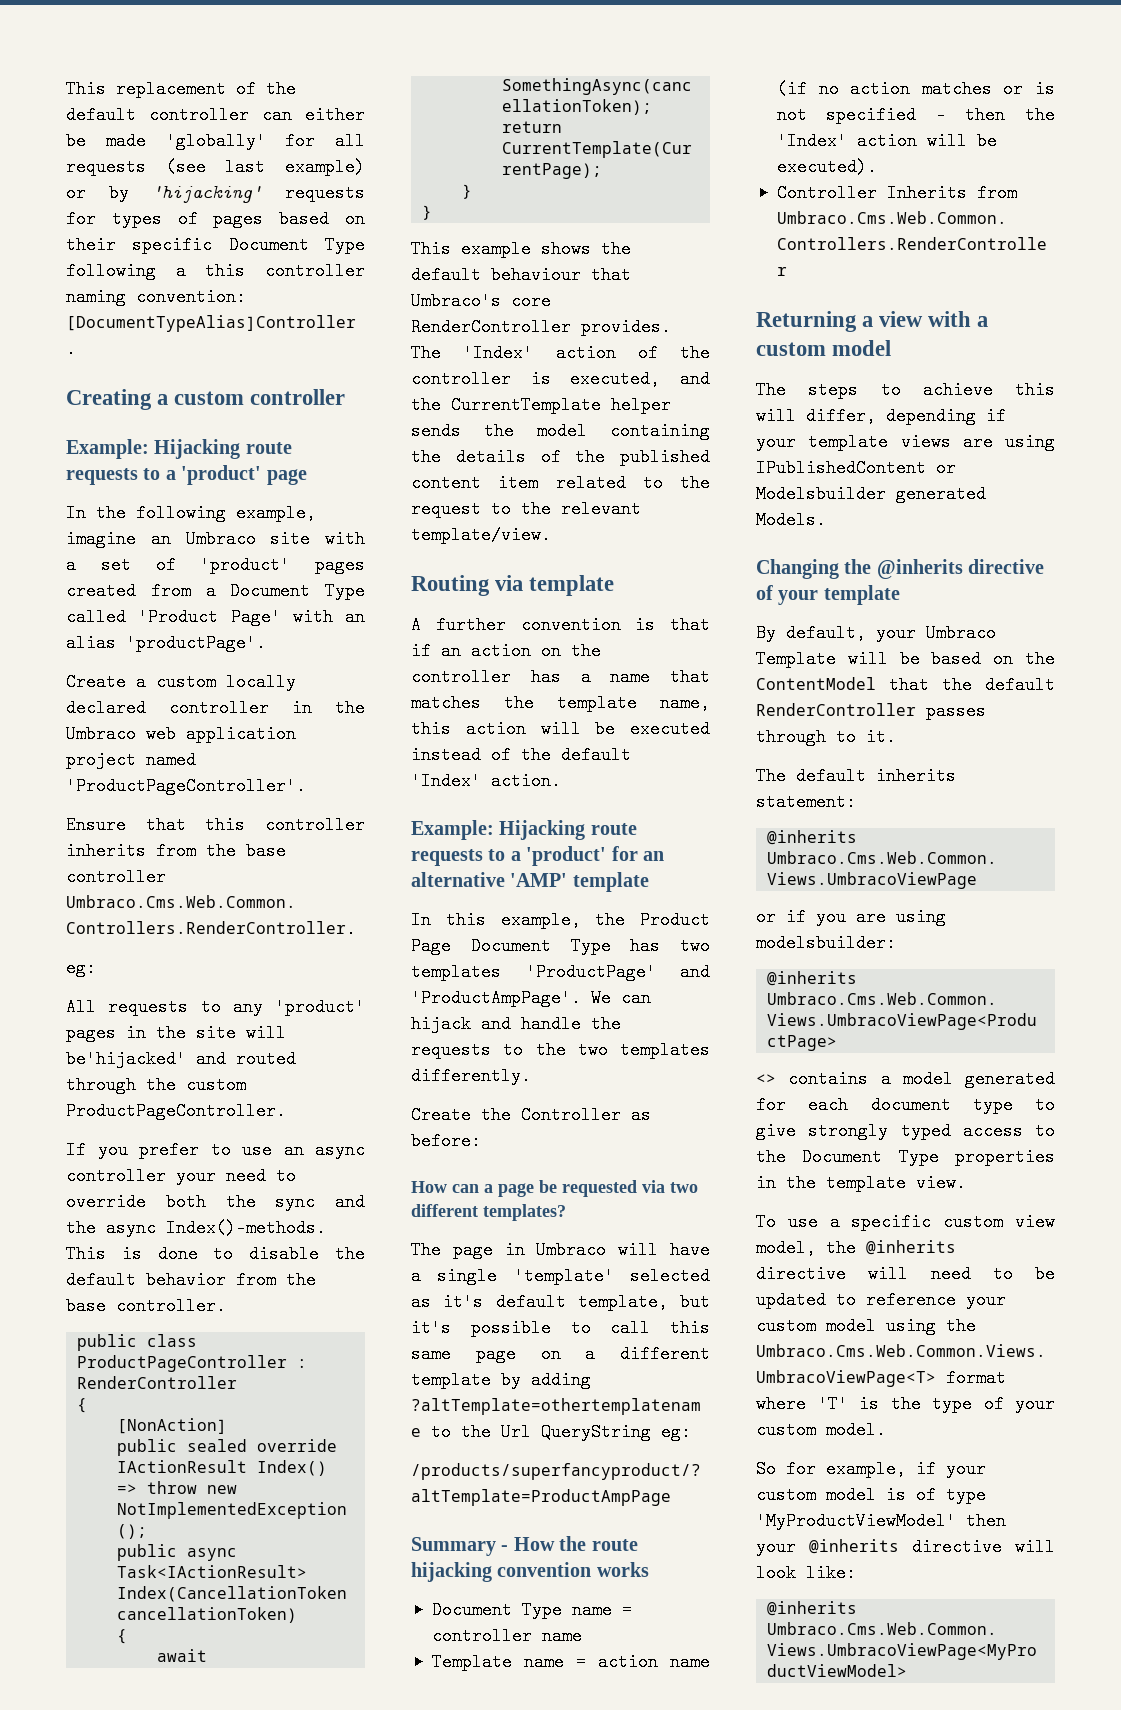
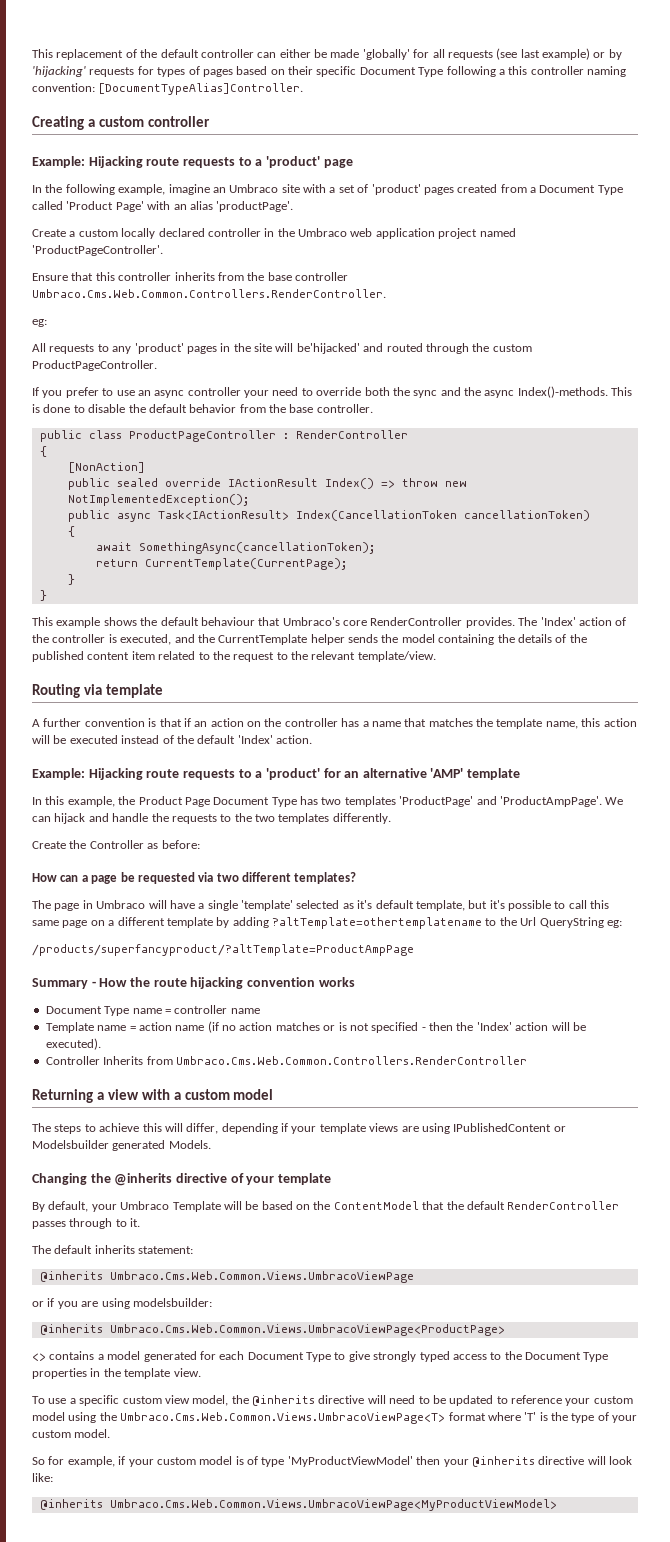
- <> contains a model generated for each document type to give strongly typed access to the Document Type properties in the template view.
+ <> contains a model generated for each Document Type to give strongly typed access to the Document Type properties in the template view.

